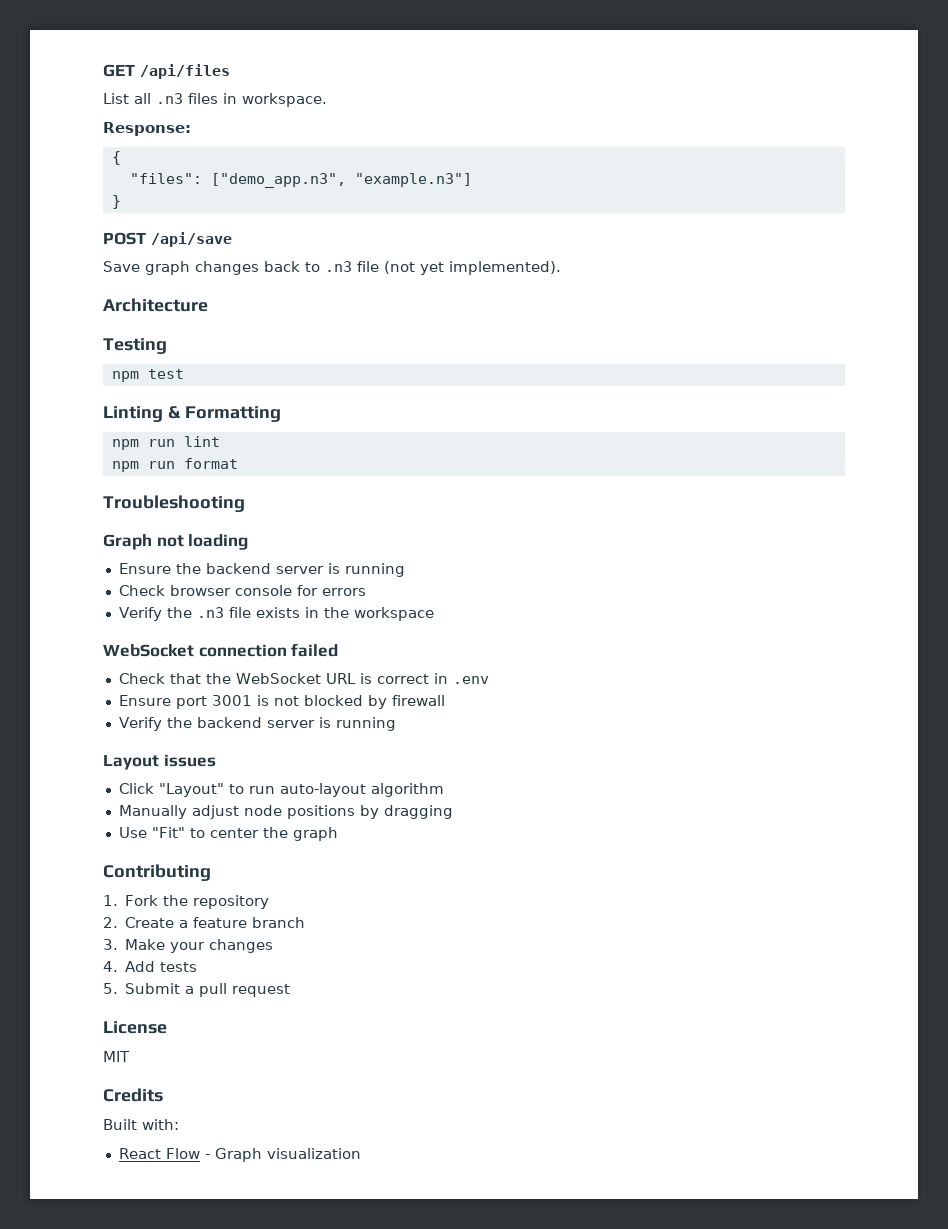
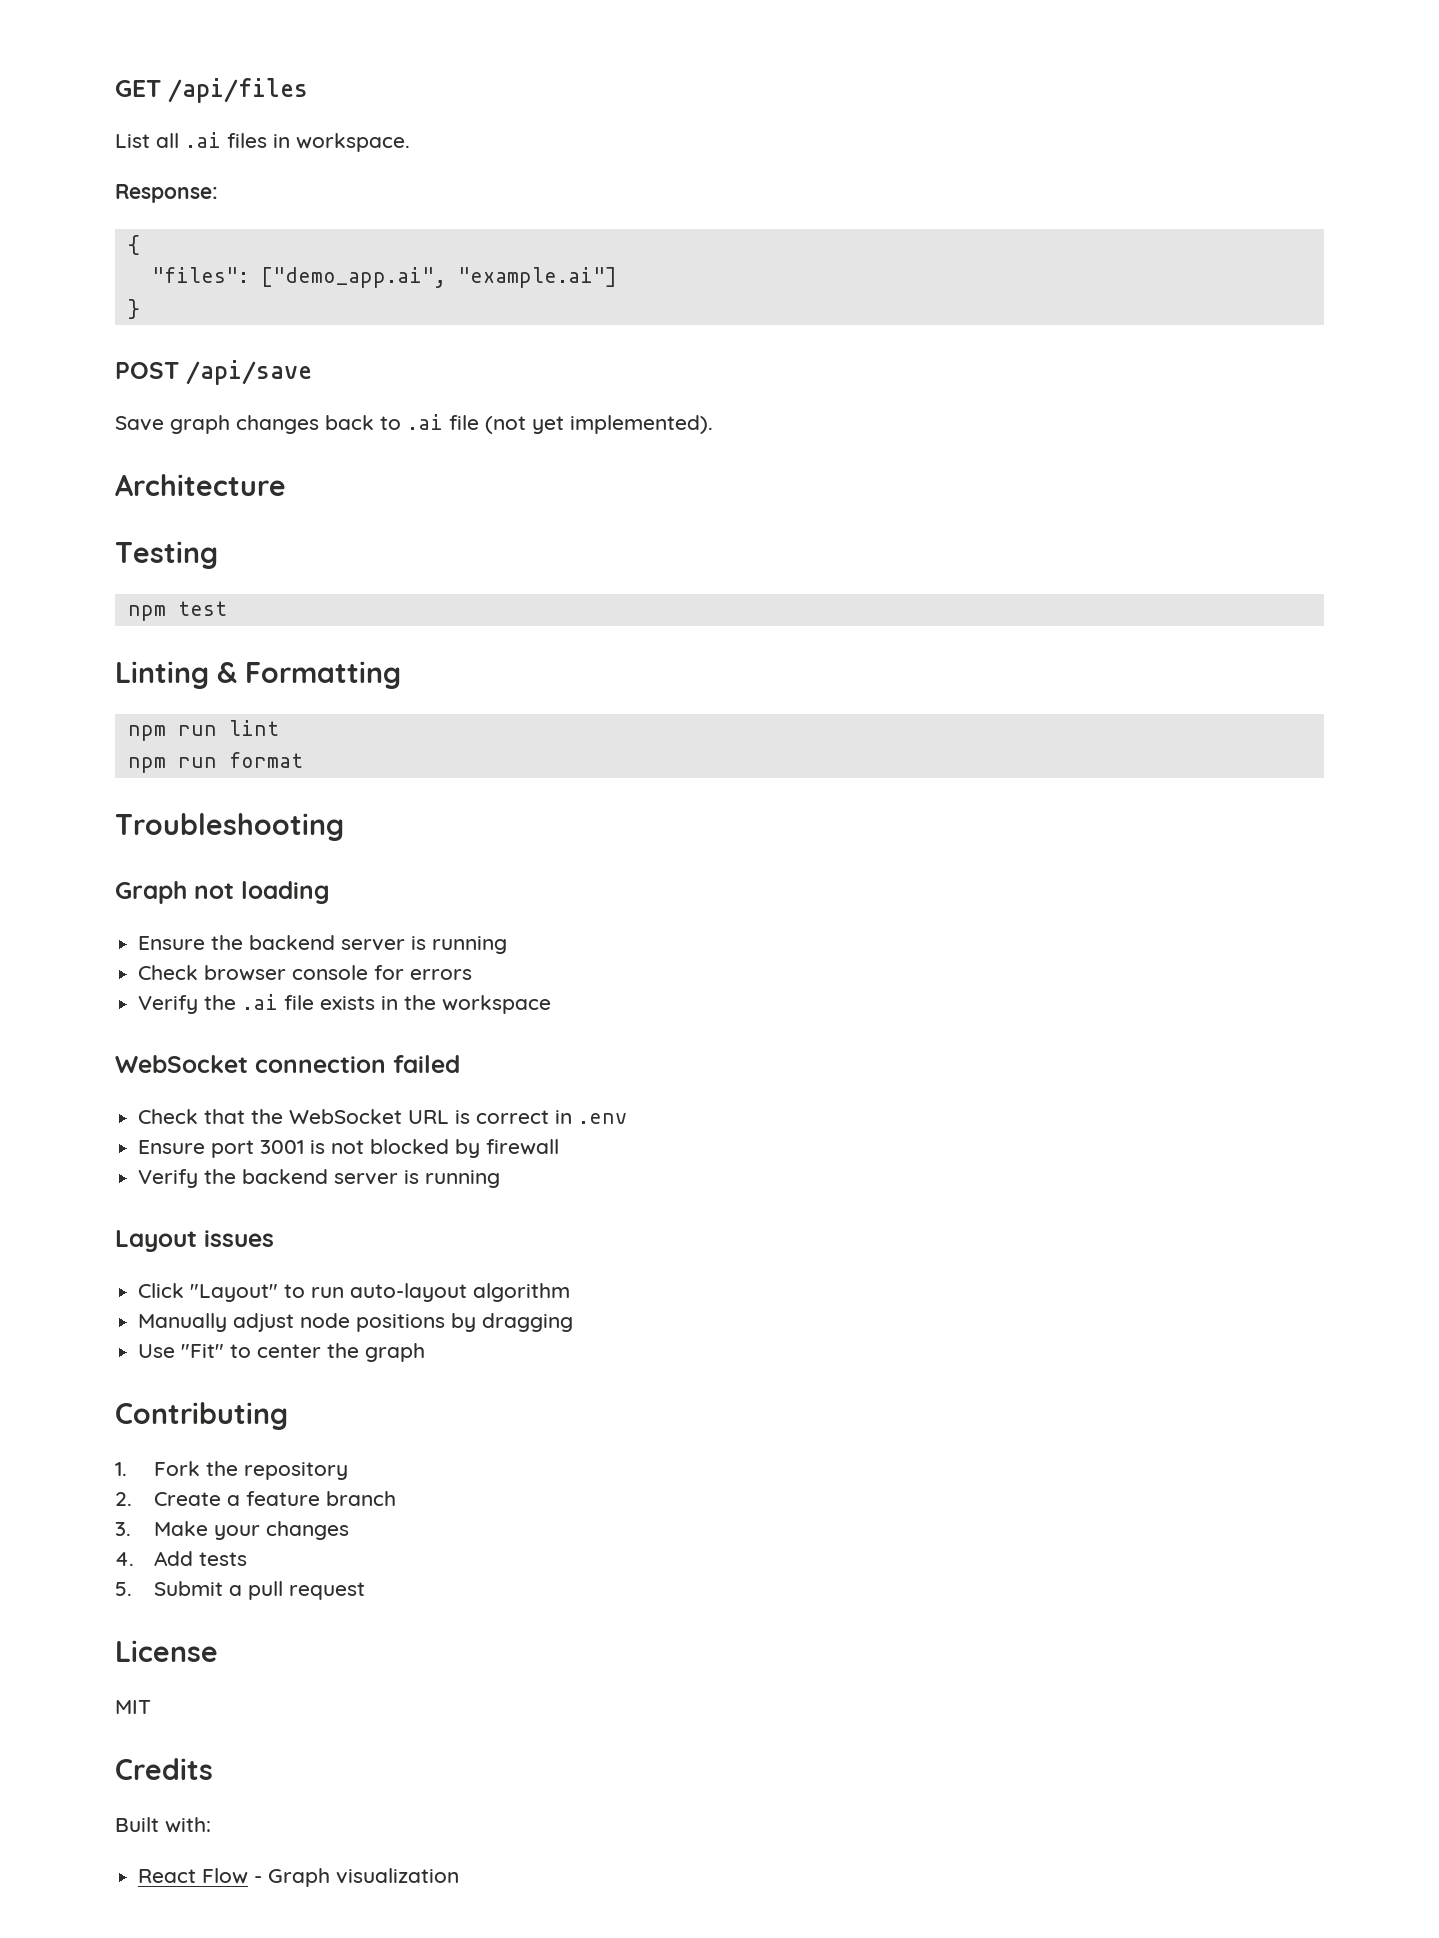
- List all .n3 files in workspace.
+ List all .ai files in workspace.
- "files": ["demo_app.n3", "example.n3"]
+ "files": ["demo_app.ai", "example.ai"]
- Save graph changes back to .n3 file (not yet implemented).
+ Save graph changes back to .ai file (not yet implemented).
- Verify the .n3 file exists in the workspace
+ Verify the .ai file exists in the workspace

